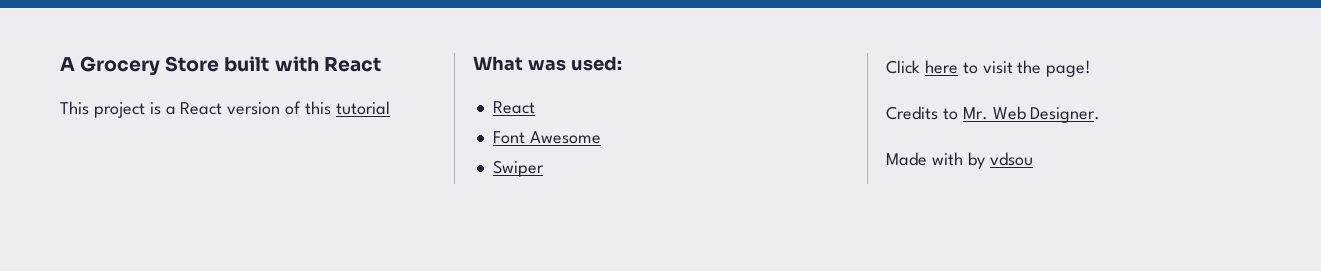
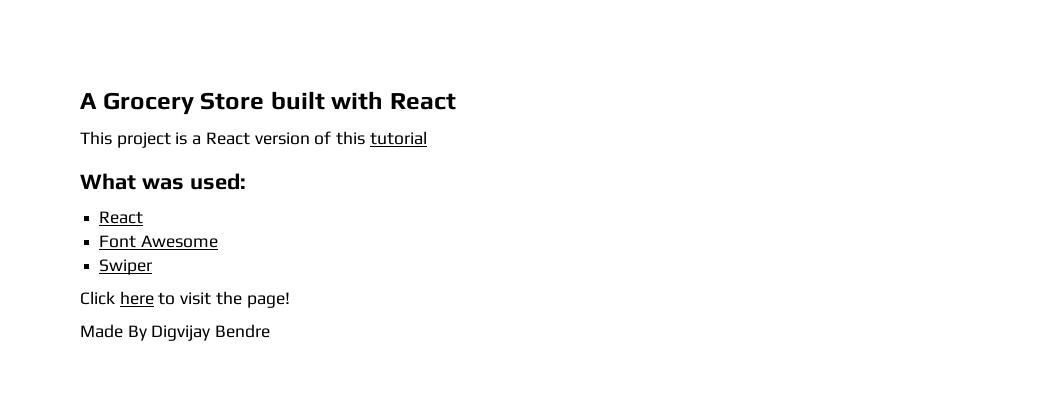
- Credits to Mr. Web Designer.
- Made with by vdsou
+ Made By Digvijay Bendre

